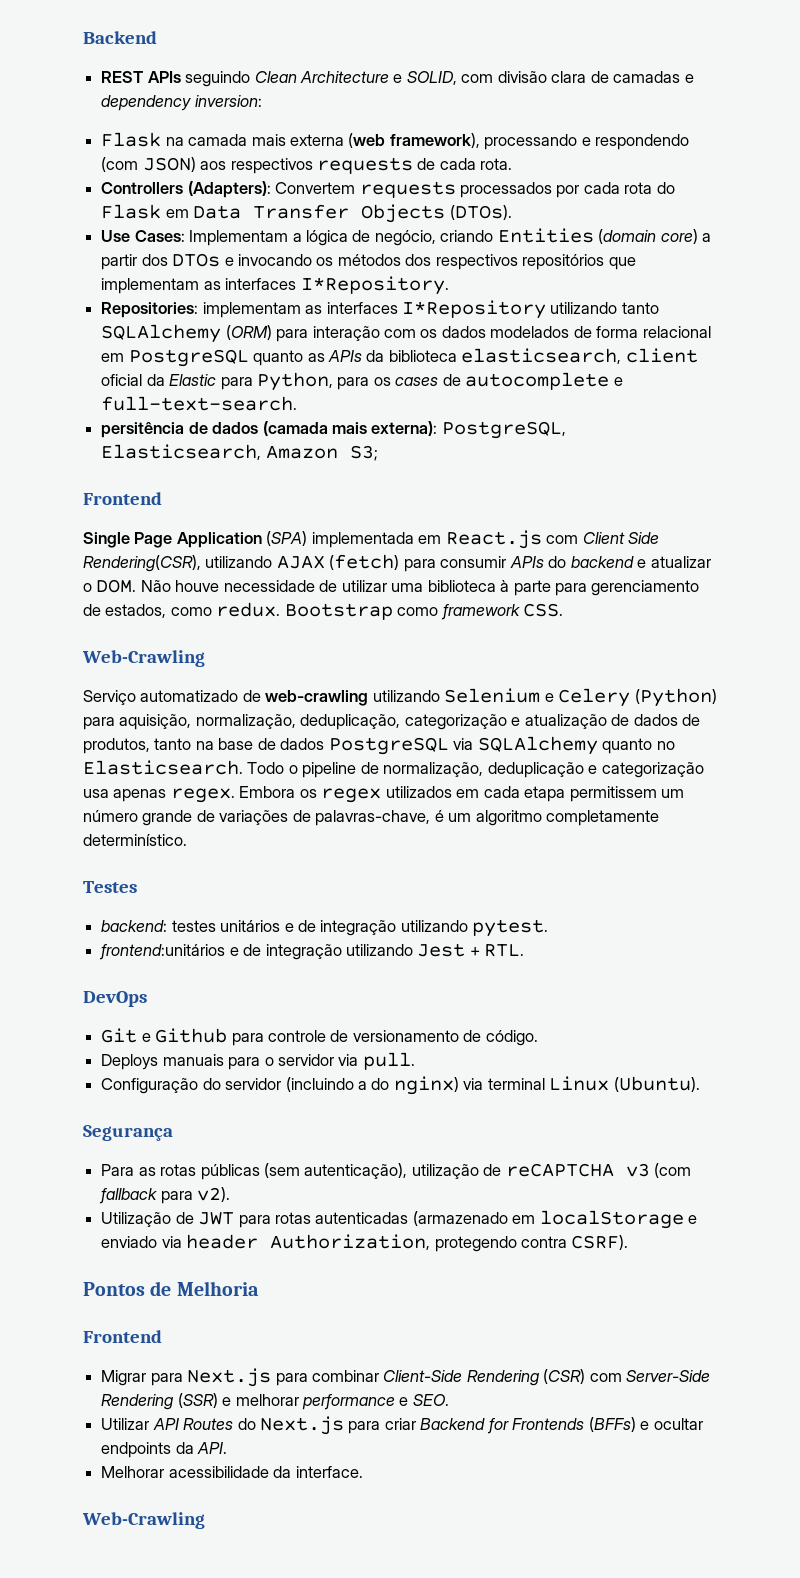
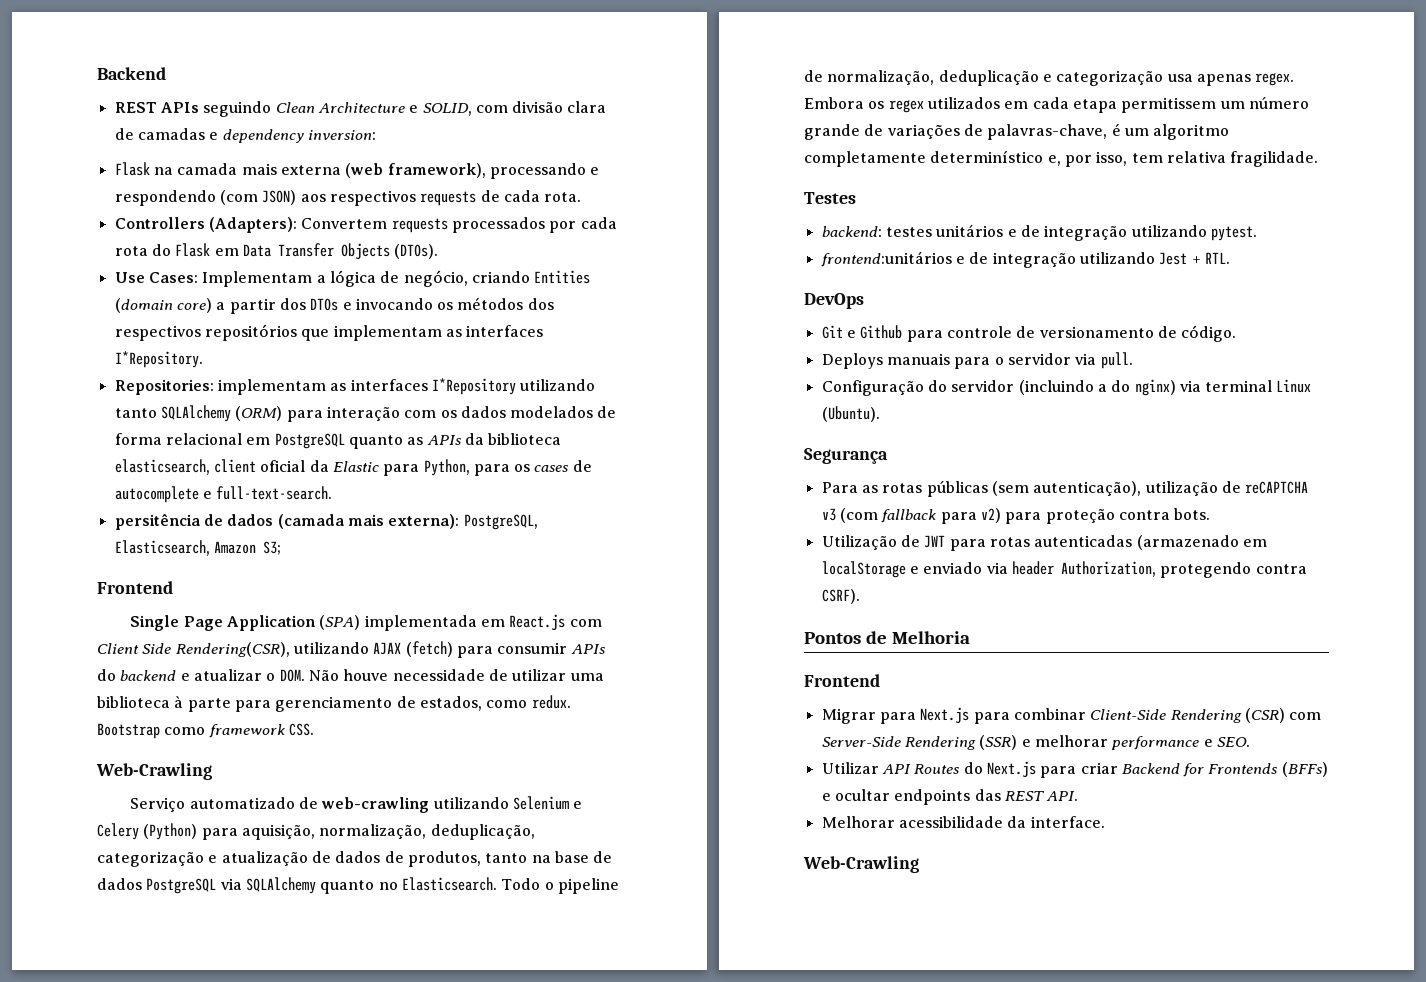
- Embora os regex utilizados em cada etapa permitissem um número grande de variações de palavras-chave, é um algoritmo completamente determinístico.
+ Embora os regex utilizados em cada etapa permitissem um número grande de variações de palavras-chave, é um algoritmo completamente determinístico e, por isso, tem relativa fragilidade.
- Para as rotas públicas (sem autenticação), utilização de reCAPTCHA v3 (com fallback para v2).
+ Para as rotas públicas (sem autenticação), utilização de reCAPTCHA v3 (com fallback para v2) para proteção contra bots.
- Utilizar API Routes do Next.js para criar Backend for Frontends (BFFs) e ocultar endpoints da API.
+ Utilizar API Routes do Next.js para criar Backend for Frontends (BFFs) e ocultar endpoints das REST API.

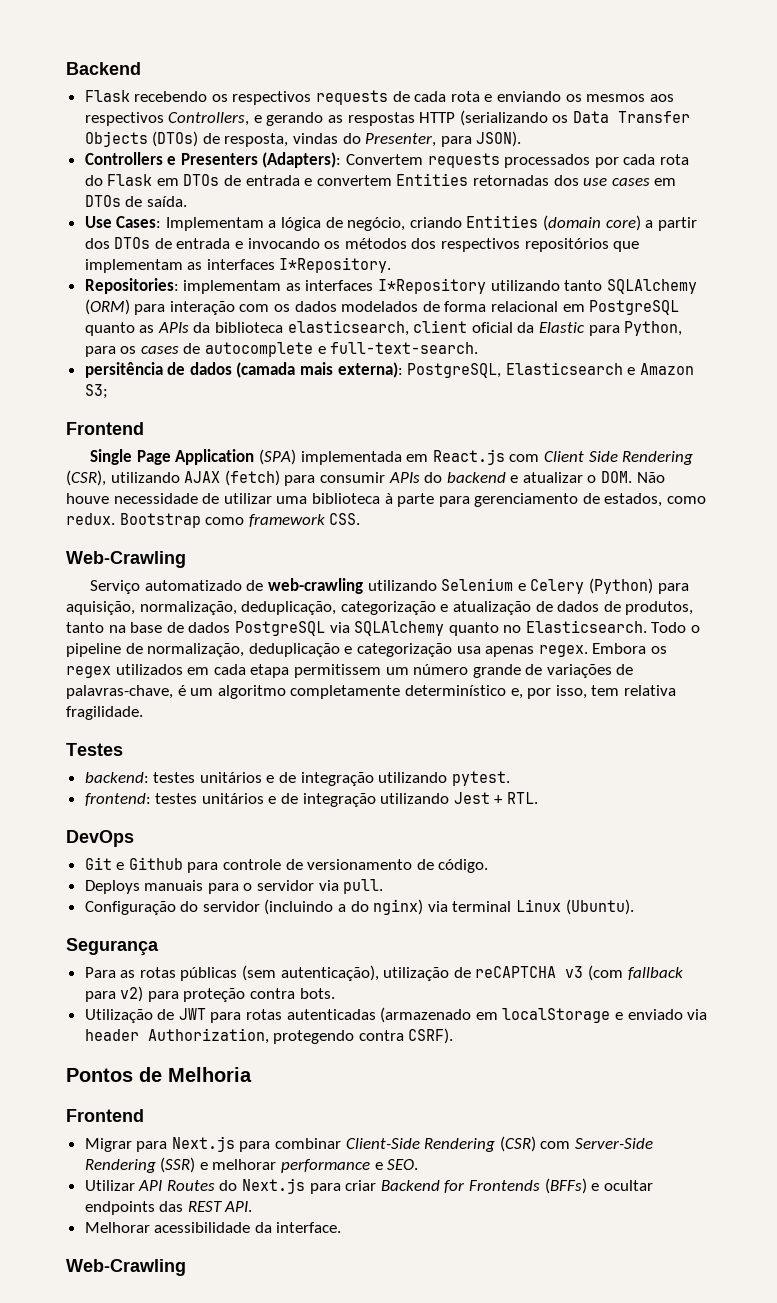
- REST APIs seguindo Clean Architecture e SOLID, com divisão clara de camadas e dependency inversion:
- Flask na camada mais externa (web framework), processando e respondendo (com JSON) aos respectivos requests de cada rota.
+ Flask recebendo os respectivos requests de cada rota e enviando os mesmos aos respectivos Controllers, e gerando as respostas HTTP (serializando os Data Transfer Objects (DTOs) de resposta, vindas do Presenter, para JSON).
- Controllers (Adapters): Convertem requests processados por cada rota do Flask em Data Transfer Objects (DTOs).
+ Controllers e Presenters (Adapters): Convertem requests processados por cada rota do Flask em DTOs de entrada e convertem Entities retornadas dos use cases em DTOs de saída.
- Use Cases: Implementam a lógica de negócio, criando Entities (domain core) a partir dos DTOs e invocando os métodos dos respectivos repositórios que implementam as interfaces I*Repository.
+ Use Cases: Implementam a lógica de negócio, criando Entities (domain core) a partir dos DTOs de entrada e invocando os métodos dos respectivos repositórios que implementam as interfaces I*Repository.
- persitência de dados (camada mais externa): PostgreSQL, Elasticsearch, Amazon S3;
+ persitência de dados (camada mais externa): PostgreSQL, Elasticsearch e Amazon S3;
- Single Page Application (SPA) implementada em React.js com Client Side Rendering(CSR), utilizando AJAX (fetch) para consumir APIs do backend e atualizar o DOM. Não houve necessidade de utilizar uma biblioteca à parte para gerenciamento de estados, como redux.
+ Single Page Application (SPA) implementada em React.js com Client Side Rendering (CSR), utilizando AJAX (fetch) para consumir APIs do backend e atualizar o DOM. Não houve necessidade de utilizar uma biblioteca à parte para gerenciamento de estados, como redux.
- frontend:unitários e de integração utilizando Jest + RTL.
+ frontend: testes unitários e de integração utilizando Jest + RTL.

